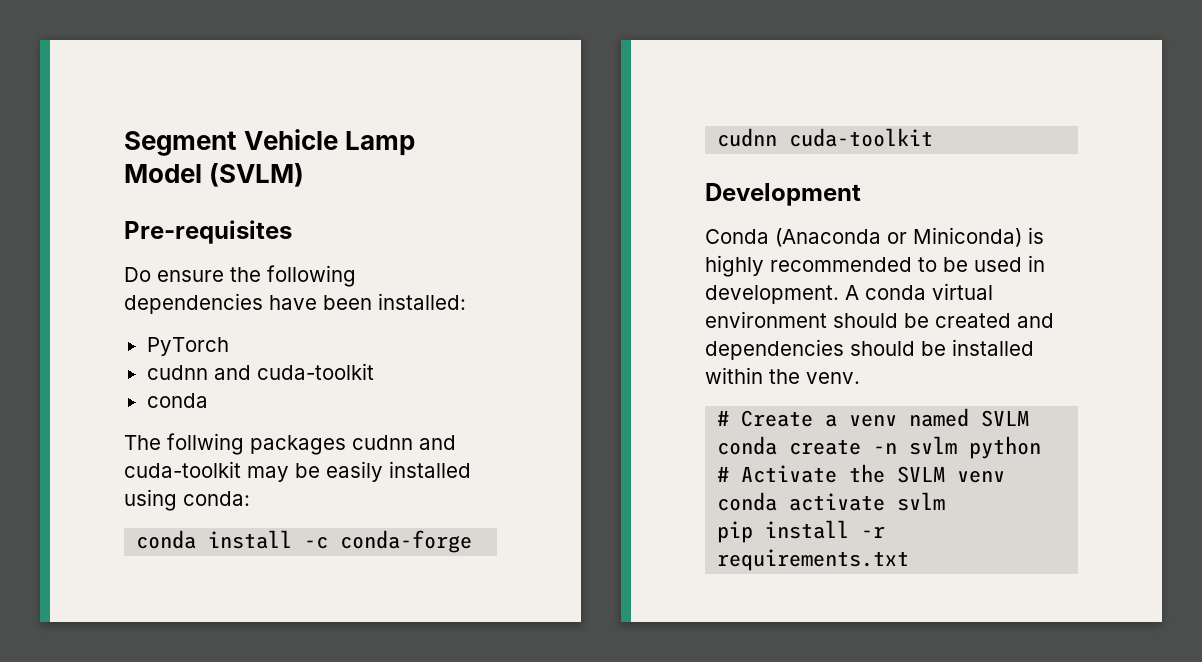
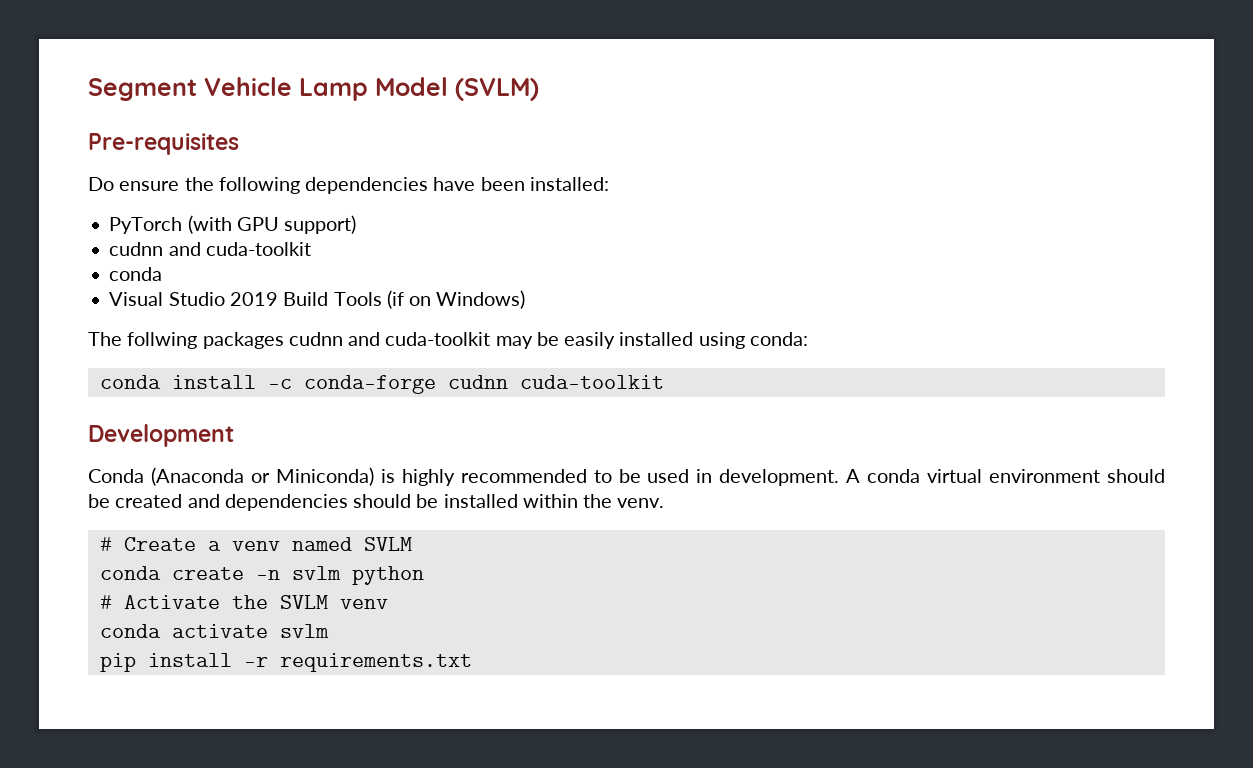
- PyTorch
+ PyTorch (with GPU support)
+ Visual Studio 2019 Build Tools (if on Windows)

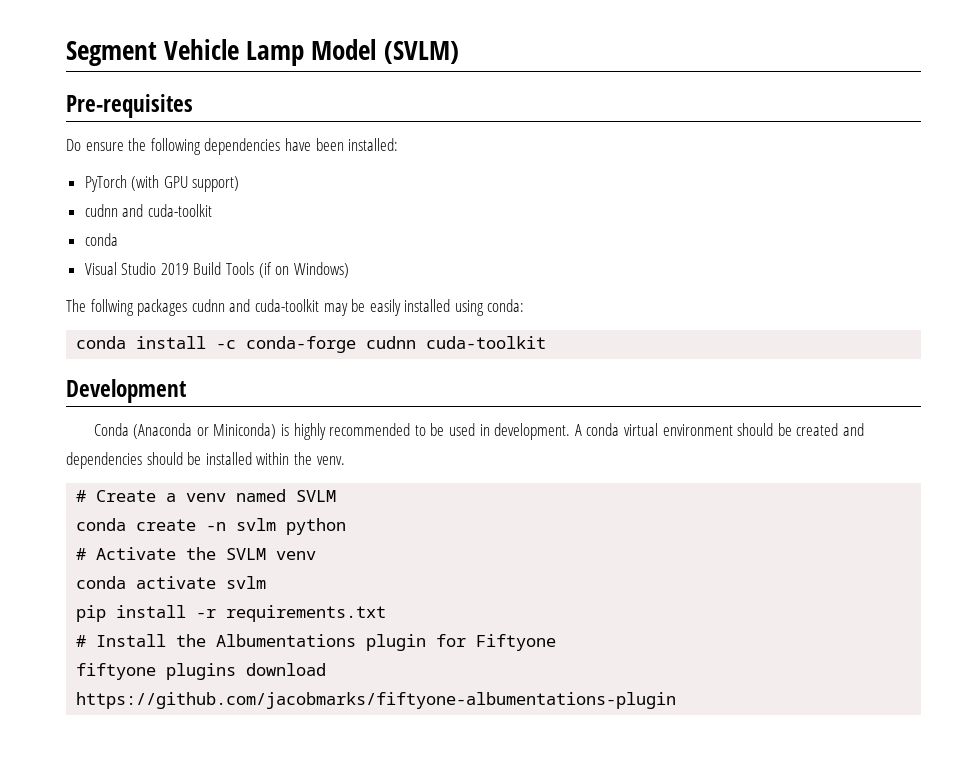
+ # Install the Albumentations plugin for Fiftyone
+ fiftyone plugins download https://github.com/jacobmarks/fiftyone-albumentations-plugin

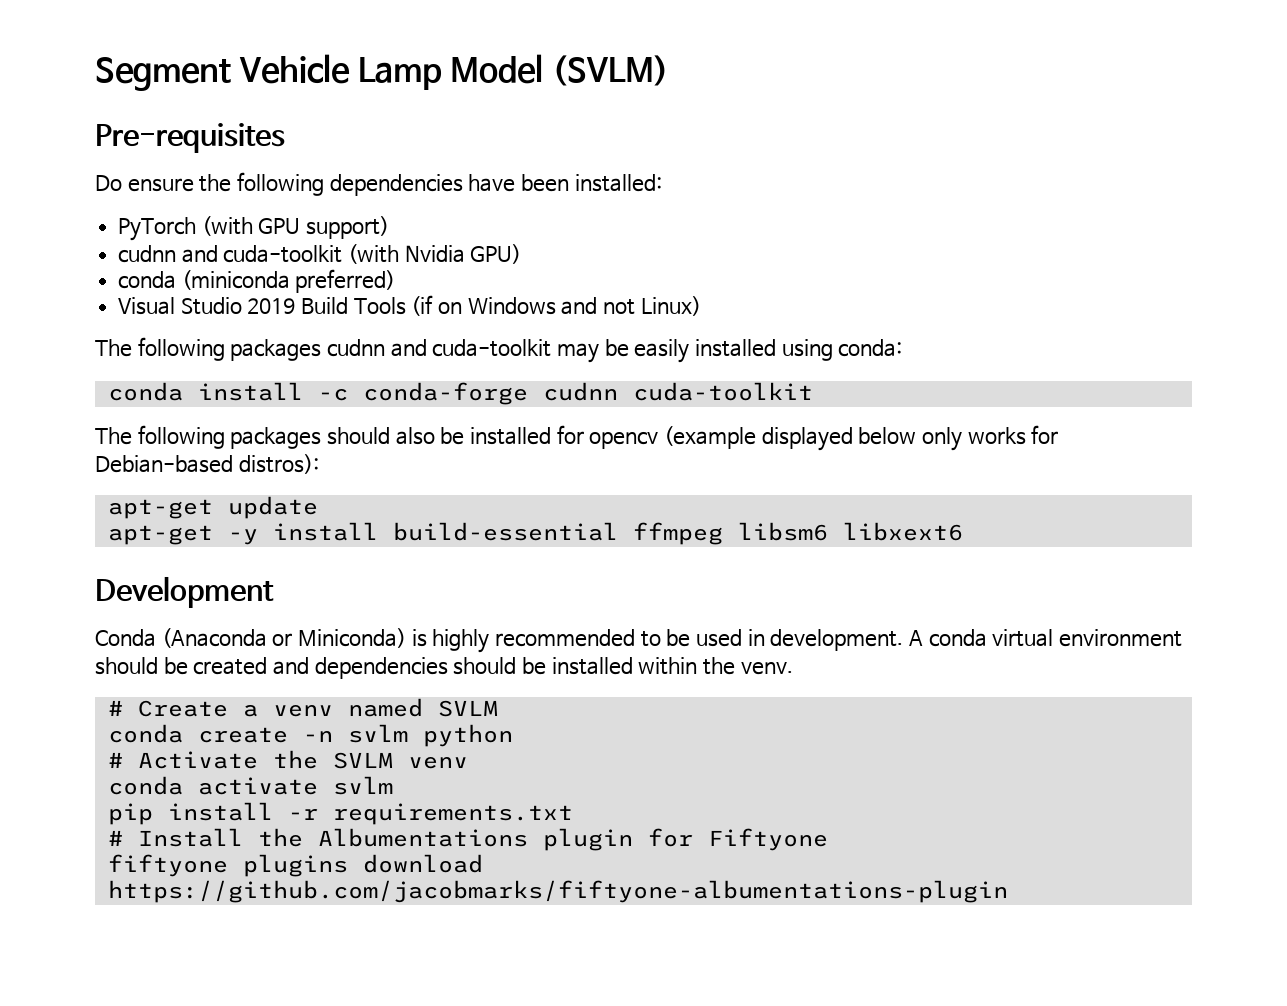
  PyTorch (with GPU support)
- cudnn and cuda-toolkit
- conda
+ cudnn and cuda-toolkit (with Nvidia GPU)
+ conda (miniconda preferred)
- Visual Studio 2019 Build Tools (if on Windows)
- The follwing packages cudnn and cuda-toolkit may be easily installed using conda:
+ Visual Studio 2019 Build Tools (if on Windows and not Linux)
+ The following packages cudnn and cuda-toolkit may be easily installed using conda:
+ The following packages should also be installed for opencv (example displayed below only works for Debian-based distros):
+ apt-get update
+ apt-get -y install build-essential ffmpeg libsm6 libxext6

